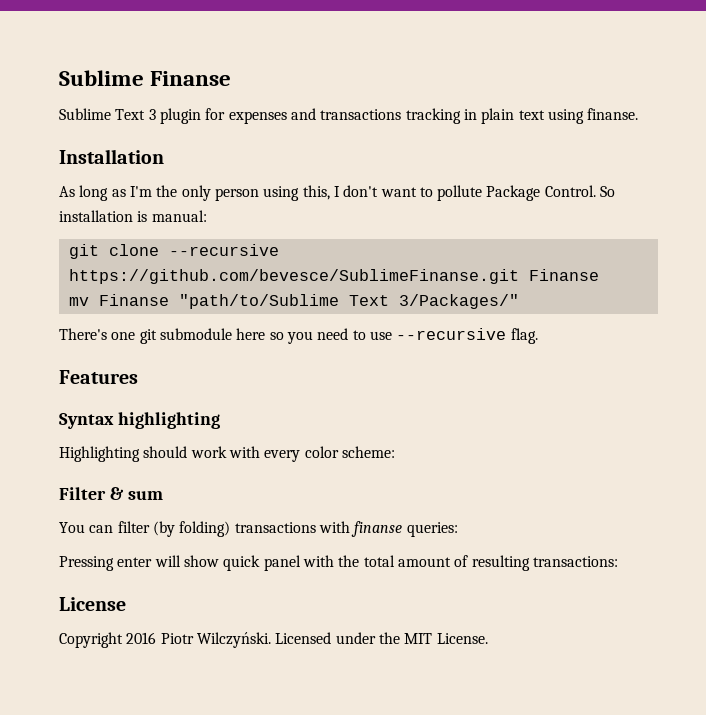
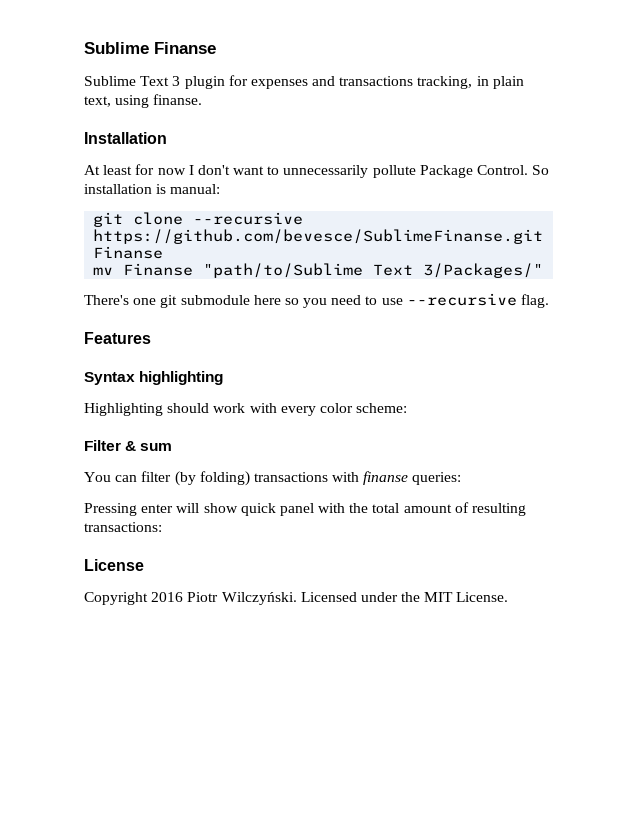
- Sublime Text 3 plugin for expenses and transactions tracking in plain text using finanse.
+ Sublime Text 3 plugin for expenses and transactions tracking, in plain text, using finanse.
- As long as I'm the only person using this, I don't want to pollute Package Control.
+ At least for now I don't want to unnecessarily pollute Package Control.

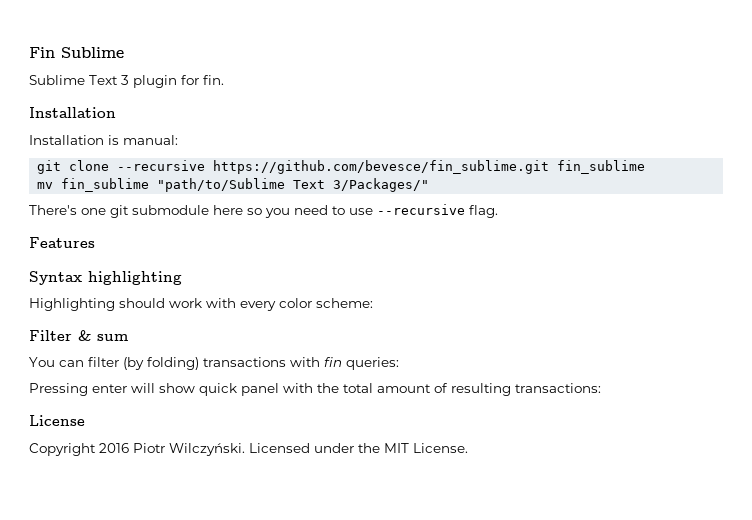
- Sublime Finanse
+ Fin Sublime
- Sublime Text 3 plugin for expenses and transactions tracking, in plain text, using finanse.
+ Sublime Text 3 plugin for fin.
  Installation
- At least for now I don't want to unnecessarily pollute Package Control. So installation is manual:
+ Installation is manual:
- git clone --recursive https://github.com/bevesce/SublimeFinanse.git Finanse
+ git clone --recursive https://github.com/bevesce/fin_sublime.git fin_sublime
- mv Finanse "path/to/Sublime Text 3/Packages/"
+ mv fin_sublime "path/to/Sublime Text 3/Packages/"
- You can filter (by folding) transactions with finanse queries:
+ You can filter (by folding) transactions with fin queries:

